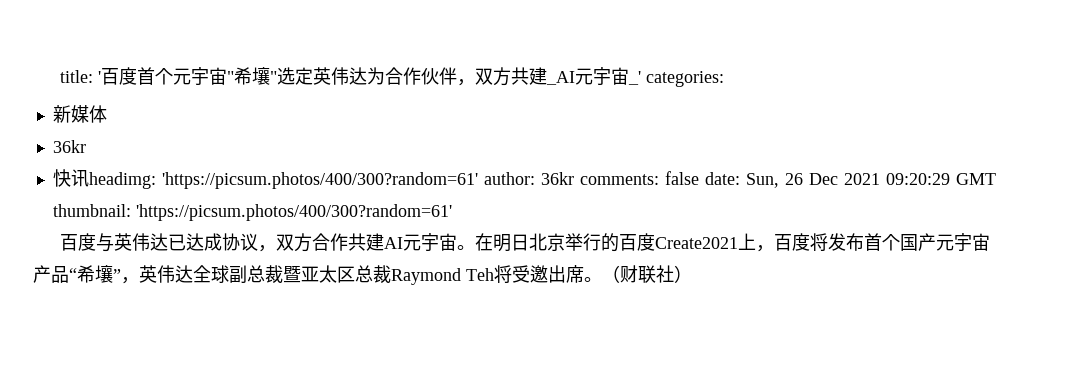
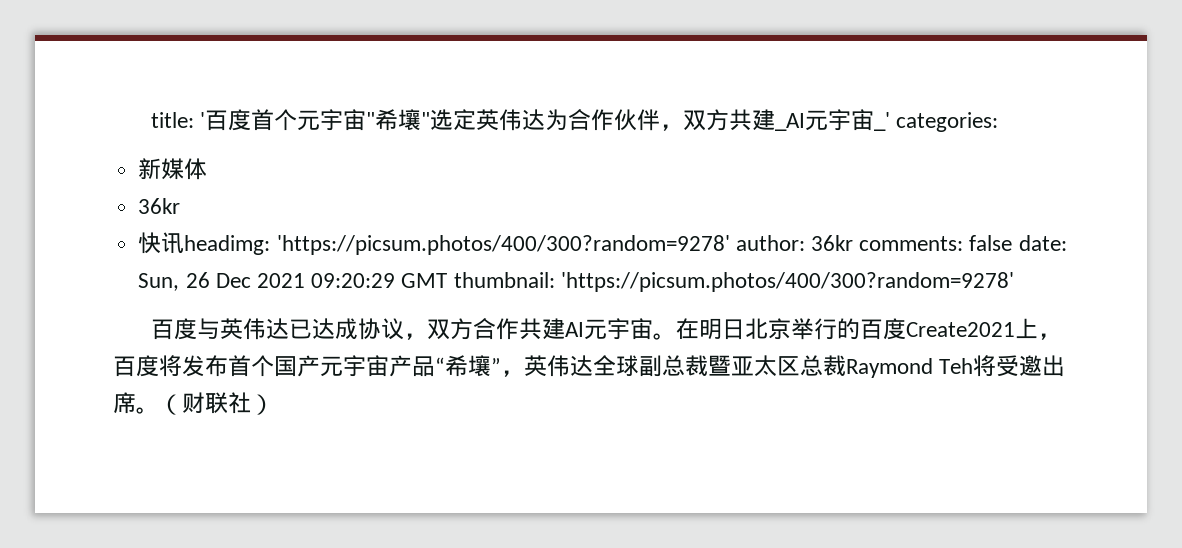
- 快讯headimg: 'https://picsum.photos/400/300?random=61' author: 36kr comments: false date: Sun, 26 Dec 2021 09:20:29 GMT thumbnail: 'https://picsum.photos/400/300?random=61'
+ 快讯headimg: 'https://picsum.photos/400/300?random=9278' author: 36kr comments: false date: Sun, 26 Dec 2021 09:20:29 GMT thumbnail: 'https://picsum.photos/400/300?random=9278'

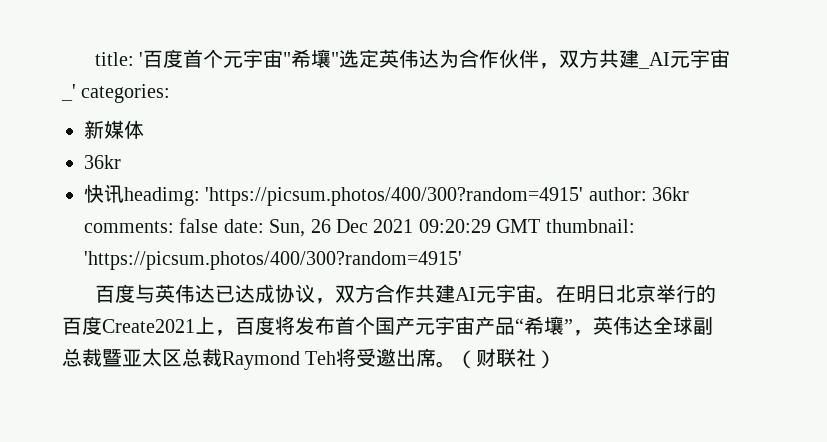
- 快讯headimg: 'https://picsum.photos/400/300?random=9278' author: 36kr comments: false date: Sun, 26 Dec 2021 09:20:29 GMT thumbnail: 'https://picsum.photos/400/300?random=9278'
+ 快讯headimg: 'https://picsum.photos/400/300?random=4915' author: 36kr comments: false date: Sun, 26 Dec 2021 09:20:29 GMT thumbnail: 'https://picsum.photos/400/300?random=4915'

